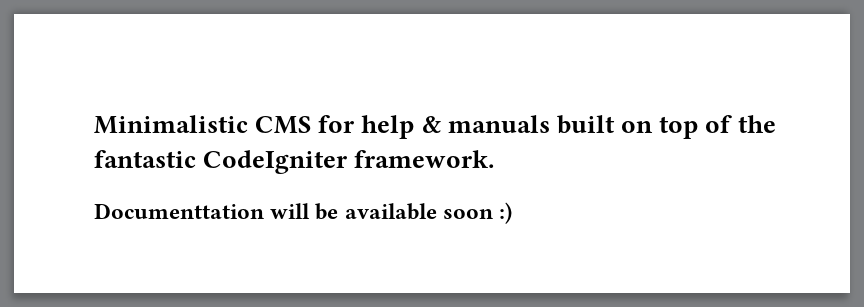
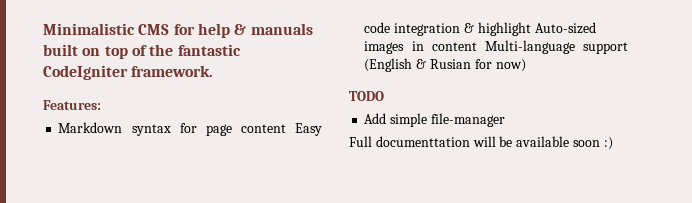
- Documenttation will be available soon :)
+ Features:
+ Markdown syntax for page content Easy code integration & highlight Auto-sized images in content Multi-language support (English & Rusian for now)
+ TODO
+ Add simple file-manager
+ Full documenttation will be available soon :)

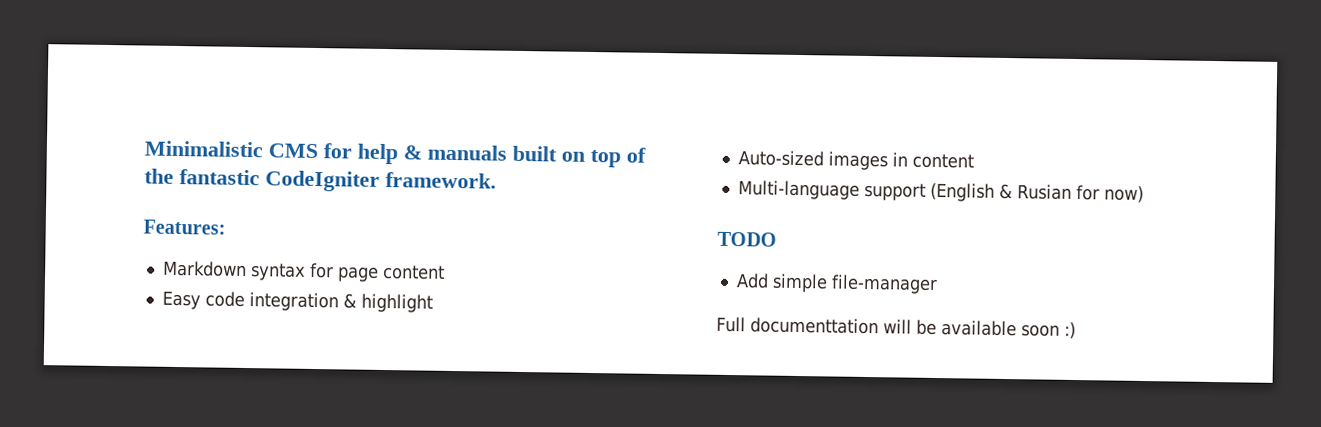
- Markdown syntax for page content Easy code integration & highlight Auto-sized images in content Multi-language support (English & Rusian for now)
+ Markdown syntax for page content
+ Easy code integration & highlight
+ Auto-sized images in content
+ Multi-language support (English & Rusian for now)

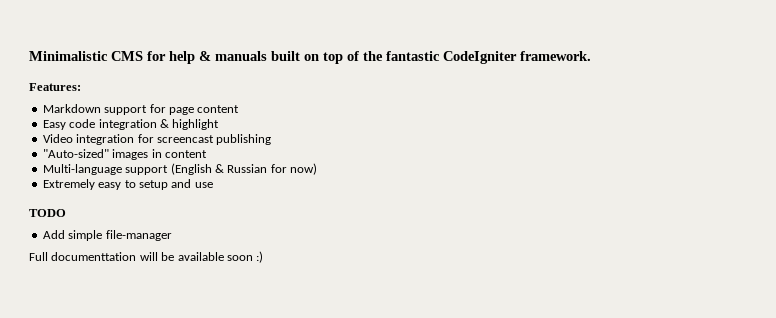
- Markdown syntax for page content
+ Markdown support for page content
- Auto-sized images in content
+ Video integration for screencast publishing
+ "Auto-sized" images in content
- Multi-language support (English & Rusian for now)
+ Multi-language support (English & Russian for now)
+ Extremely easy to setup and use

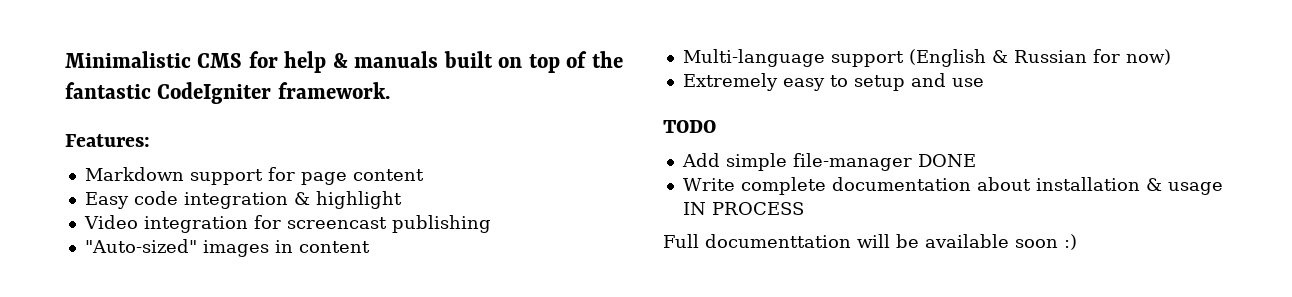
- Add simple file-manager
+ Add simple file-manager DONE
+ Write complete documentation about installation & usage IN PROCESS

